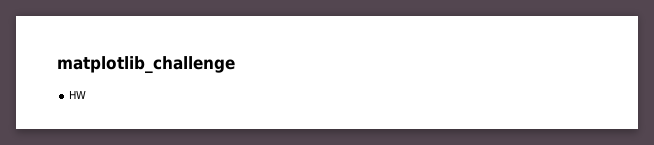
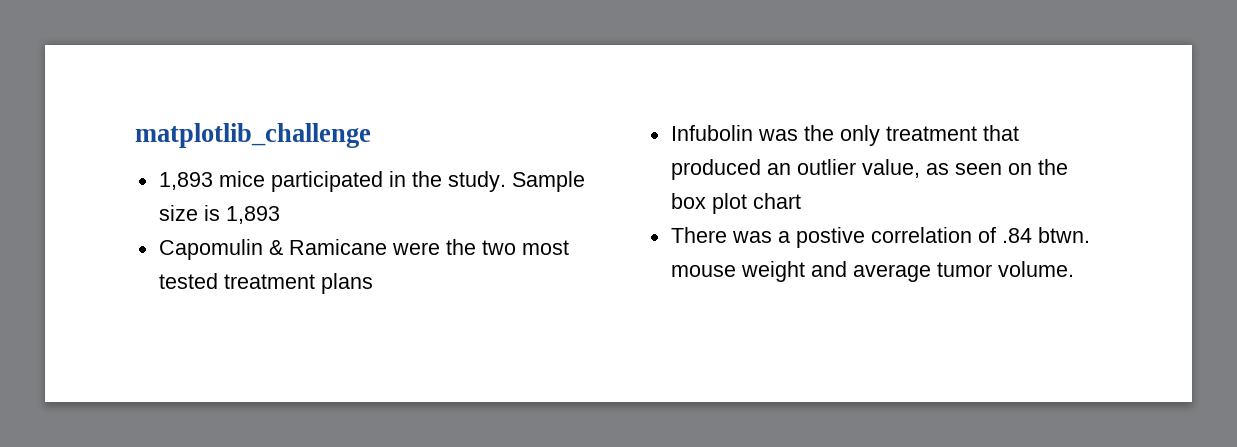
- HW
+ 1,893 mice participated in the study. Sample size is 1,893
+ Capomulin & Ramicane were the two most tested treatment plans
+ Infubolin was the only treatment that produced an outlier value, as seen on the box plot chart
+ There was a postive correlation of .84 btwn. mouse weight and average tumor volume.

